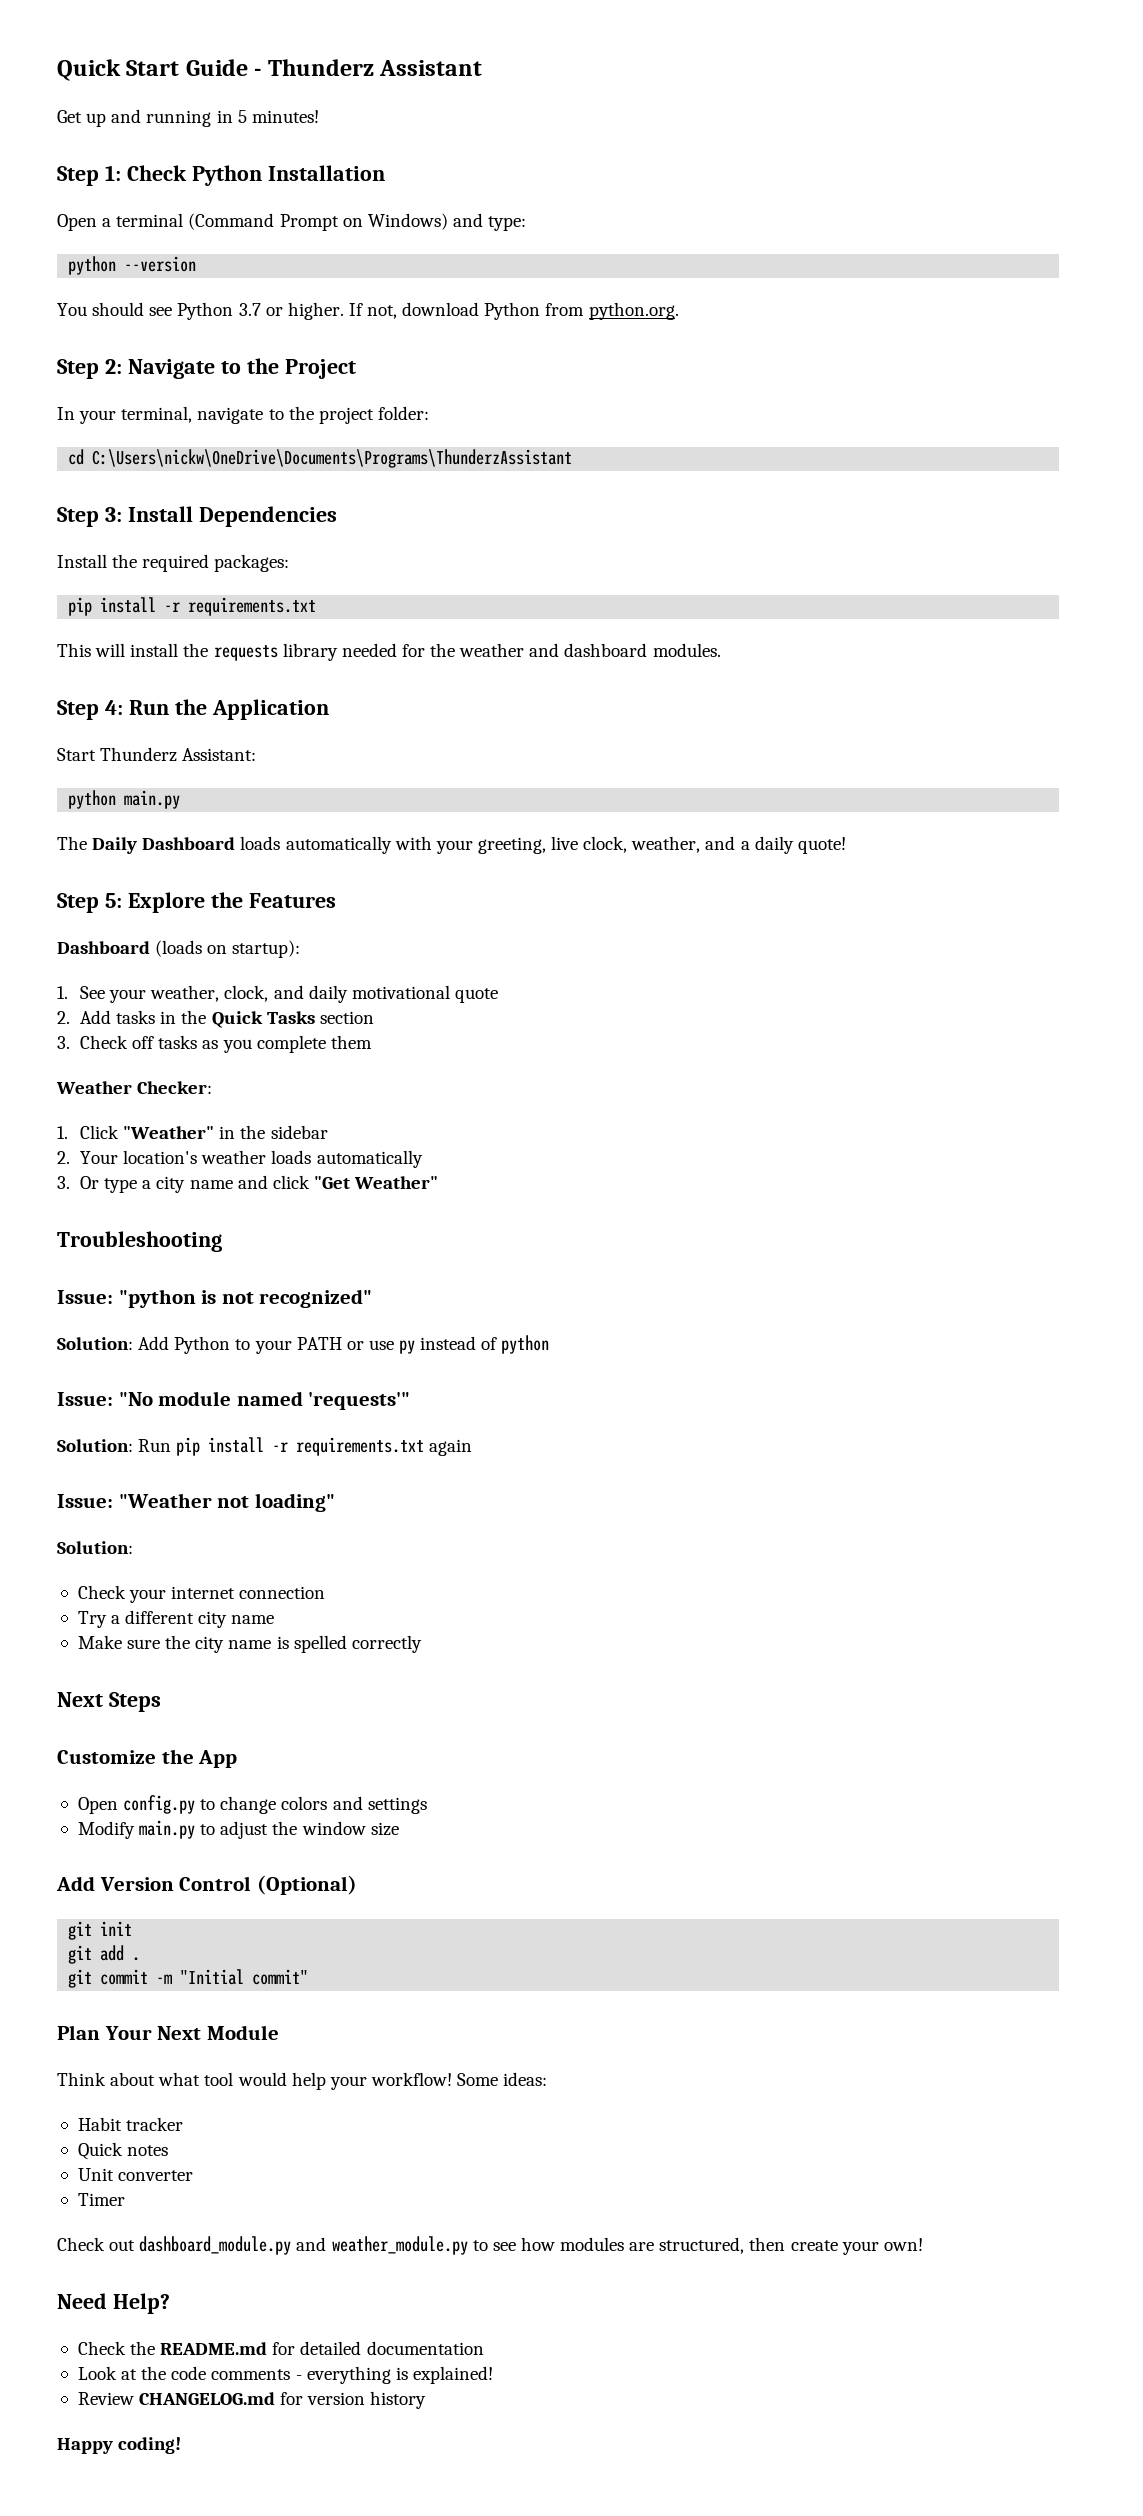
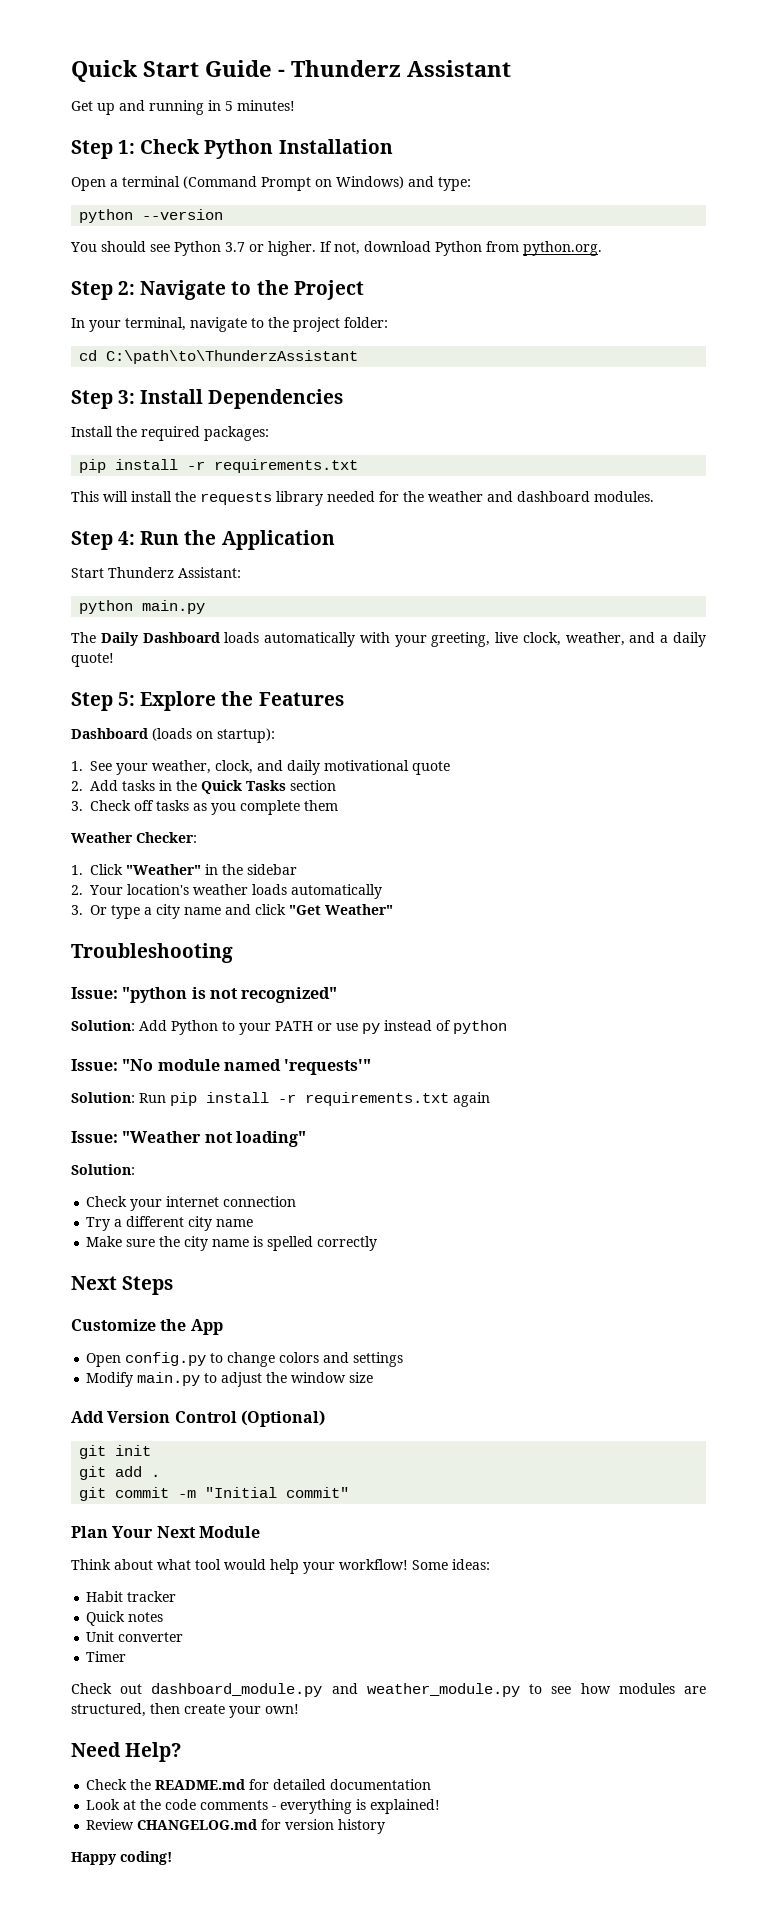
- cd C:\Users\nickw\OneDrive\Documents\Programs\ThunderzAssistant
+ cd C:\path\to\ThunderzAssistant

